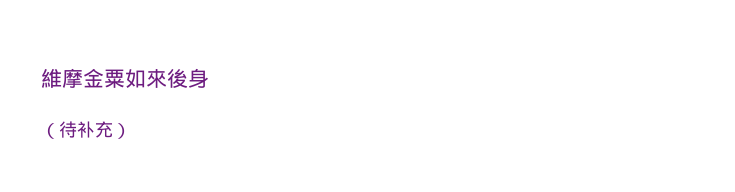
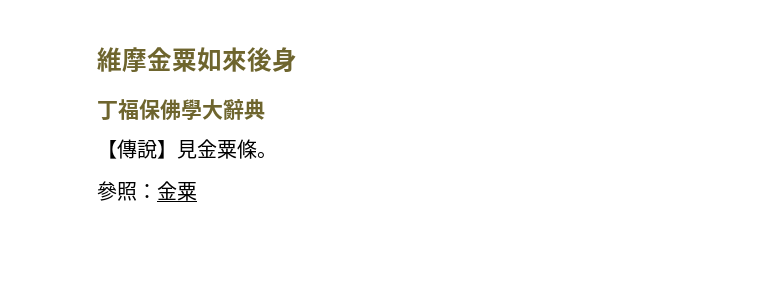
- （待补充）
+ 丁福保佛學大辭典
+ 【傳說】見金粟條。
+ 參照：金粟

